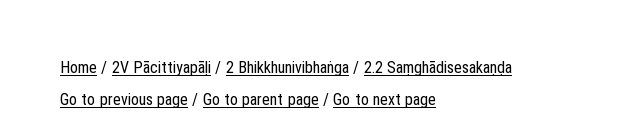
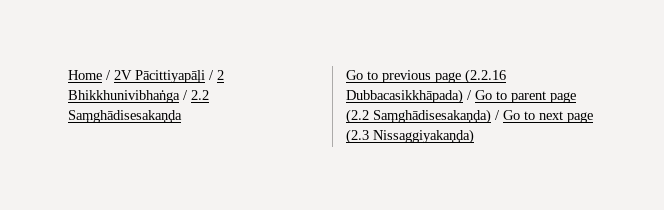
- Go to previous page / Go to parent page / Go to next page
+ Go to previous page (2.2.16 Dubbacasikkhāpada) / Go to parent page (2.2 Saṃghādisesakaṇḍa) / Go to next page (2.3 Nissaggiyakaṇḍa)

